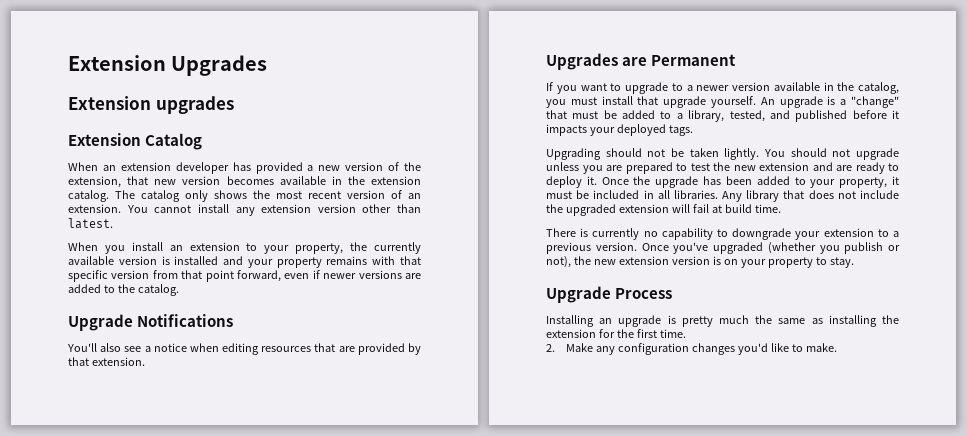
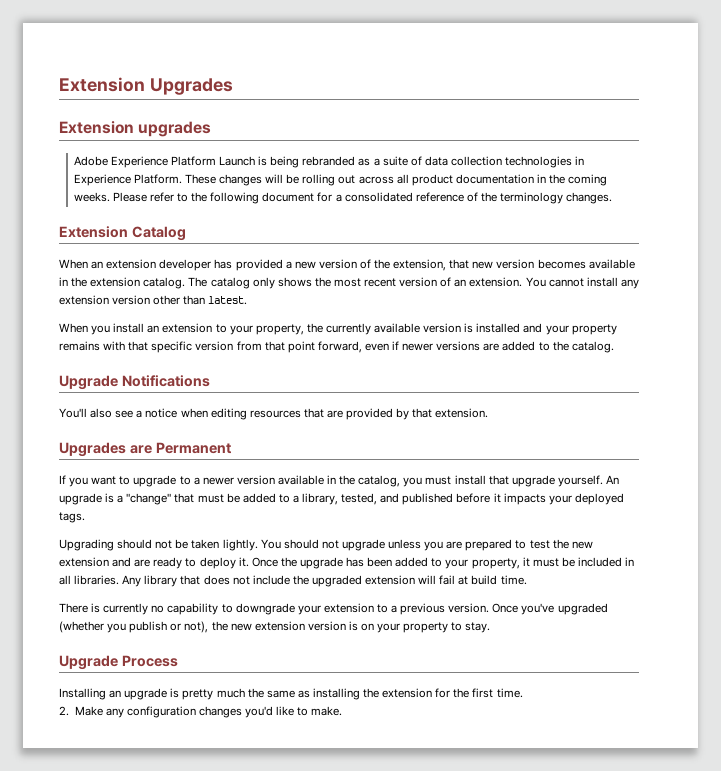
+ Adobe Experience Platform Launch is being rebranded as a suite of data collection technologies in Experience Platform. These changes will be rolling out across all product documentation in the coming weeks. Please refer to the following document for a consolidated reference of the terminology changes.

